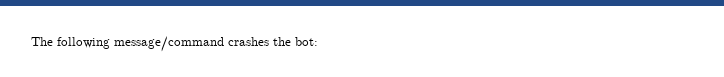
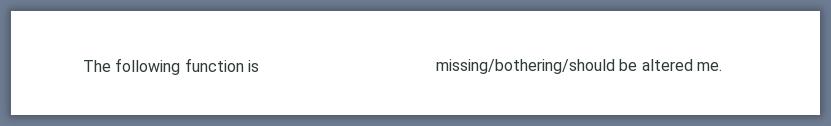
- The following message/command crashes the bot:
+ The following function is missing/bothering/should be altered me.

